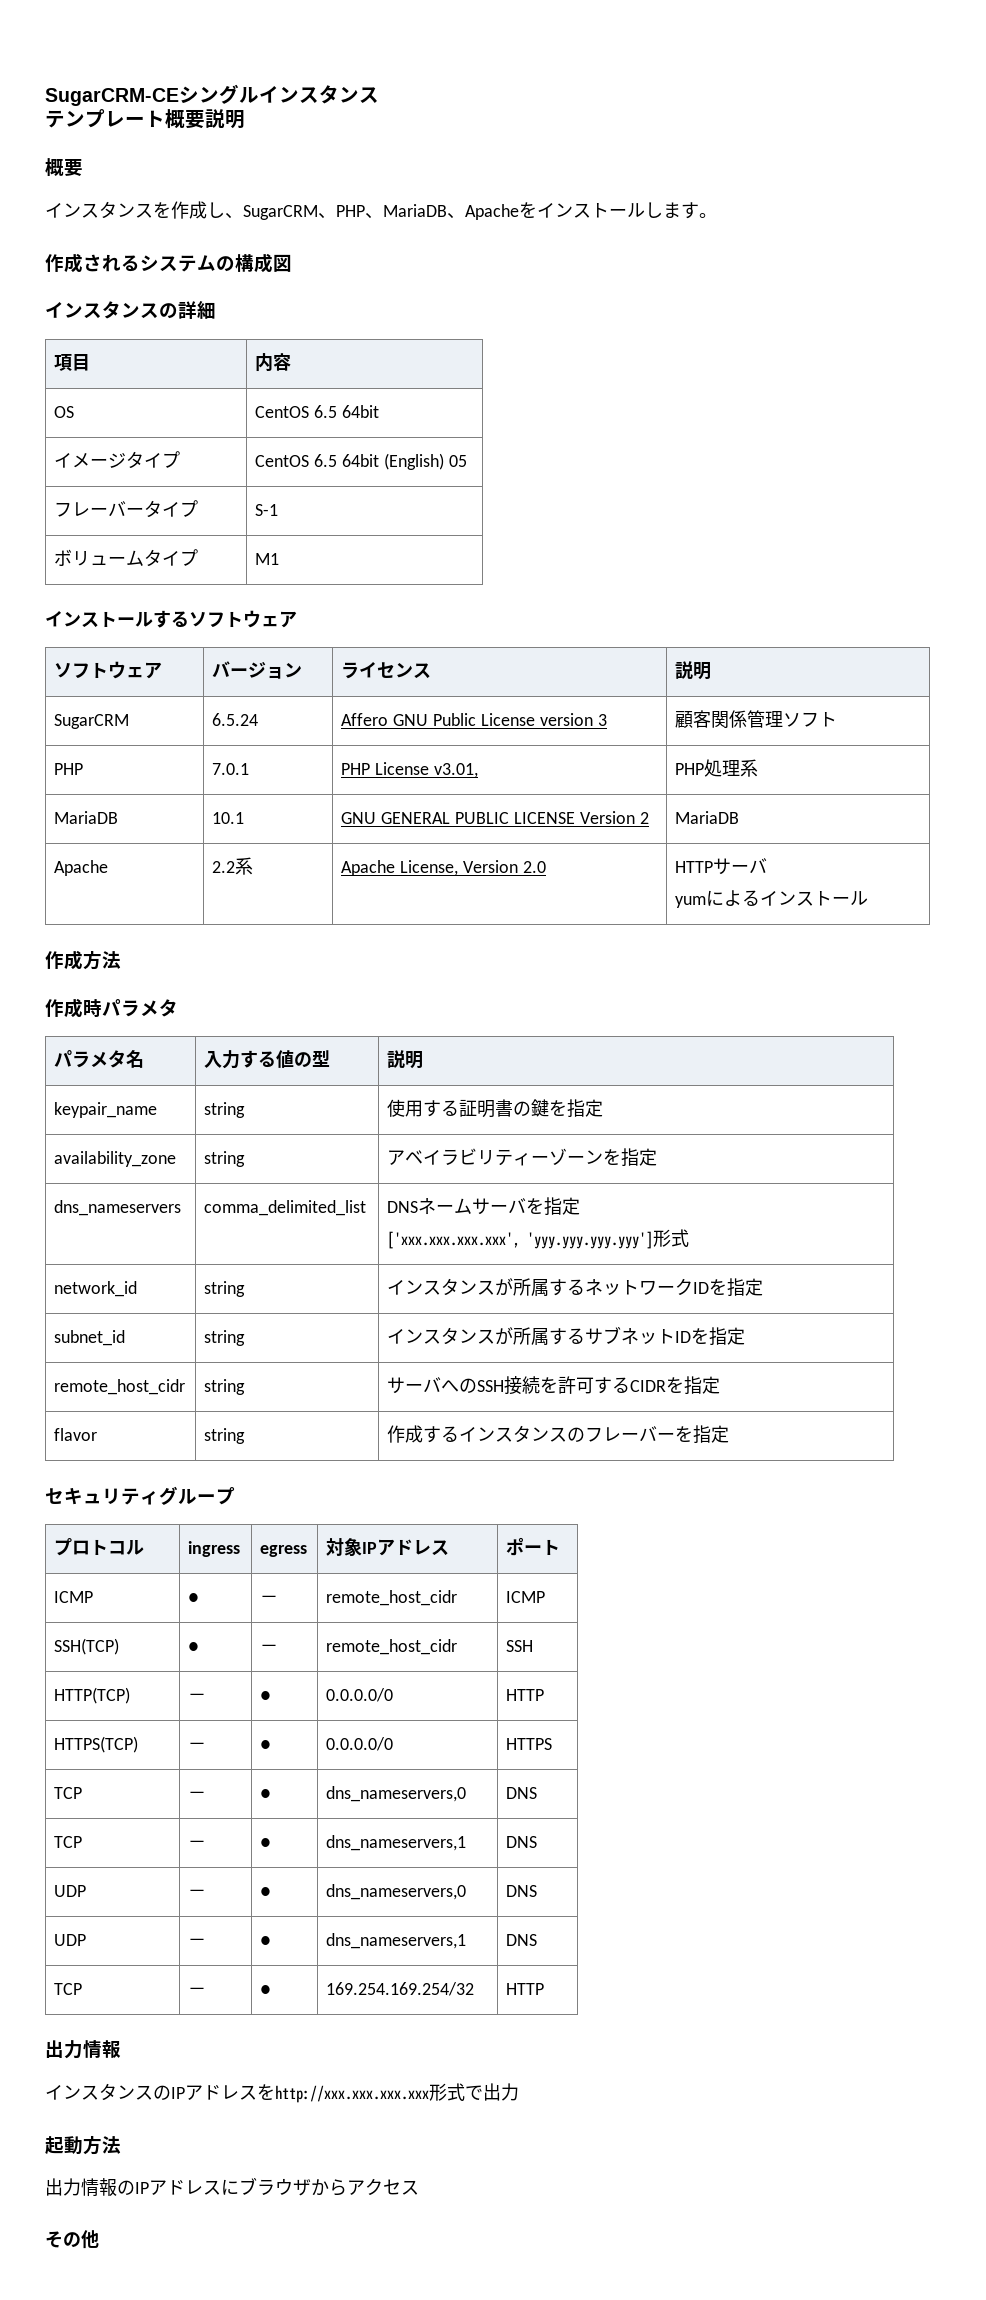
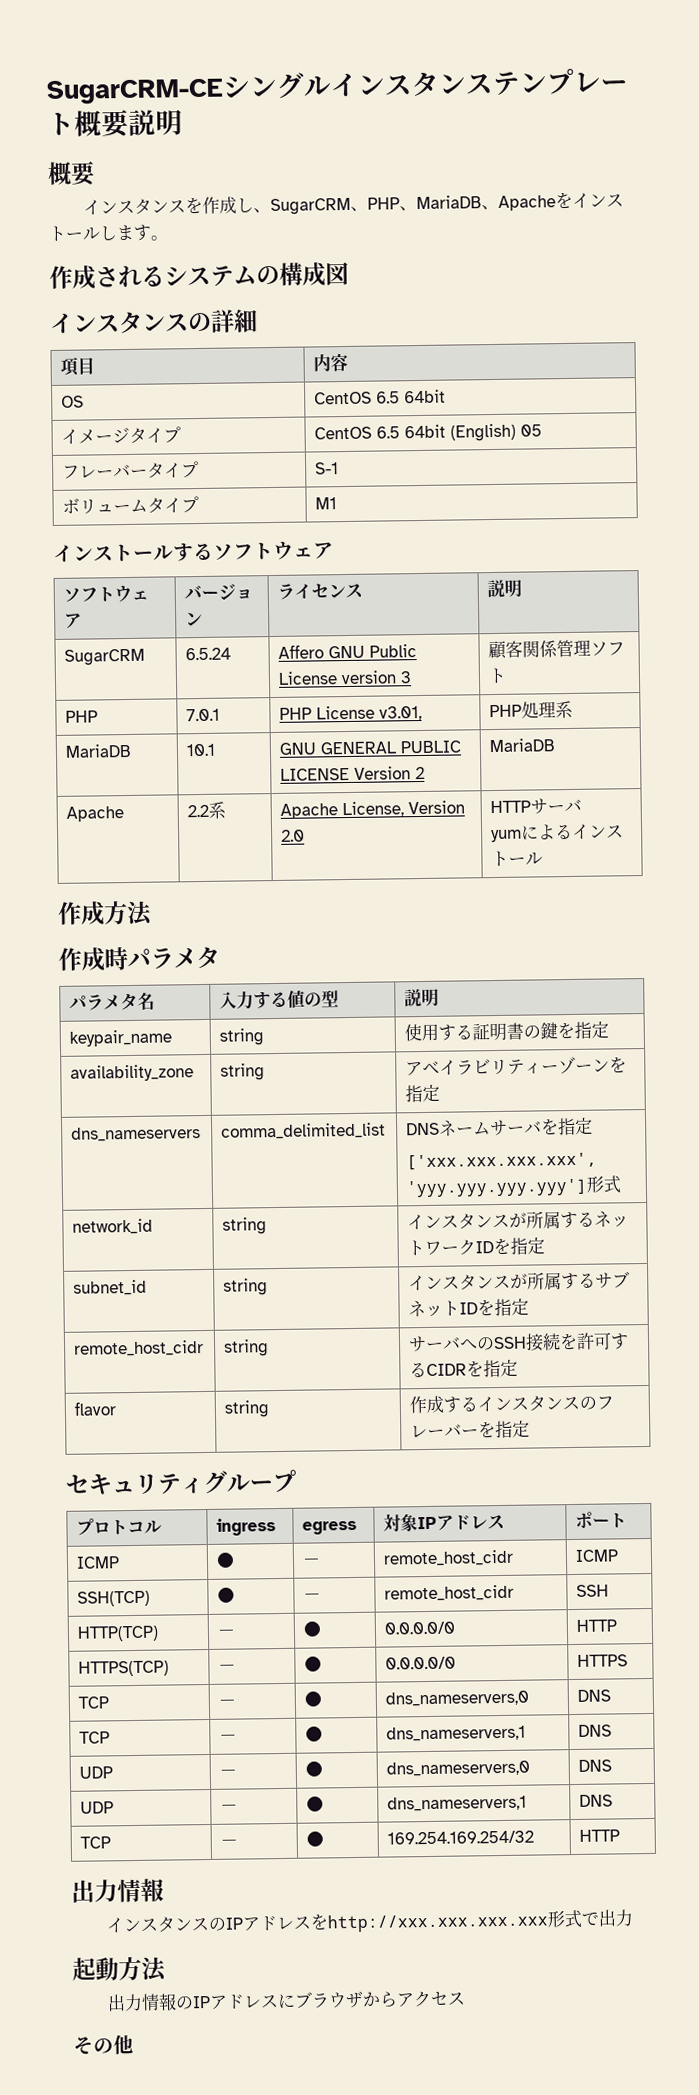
- SugarCRM-CEシングルインスタンス
- テンプレート概要説明
+ SugarCRM-CEシングルインスタンステンプレート概要説明

